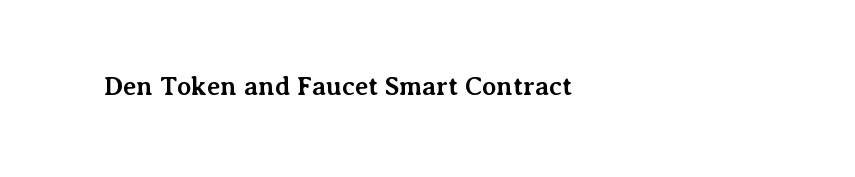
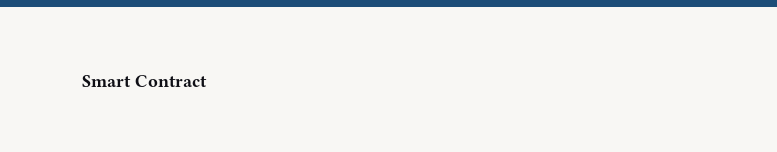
- Den Token and Faucet Smart Contract
+ Smart Contract

